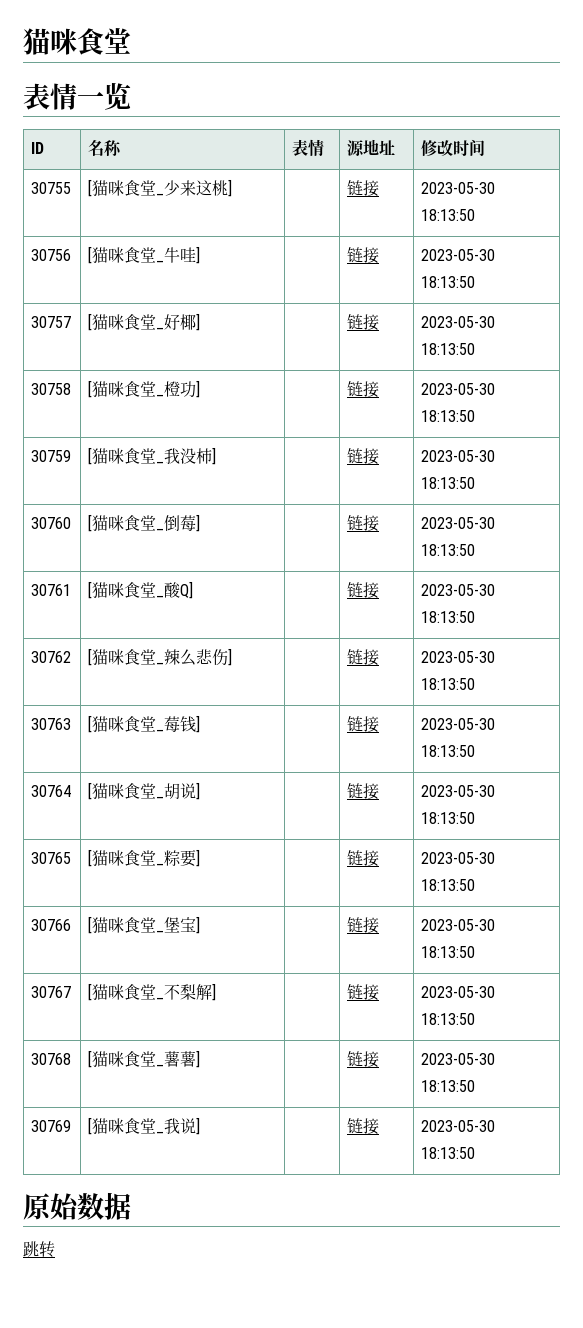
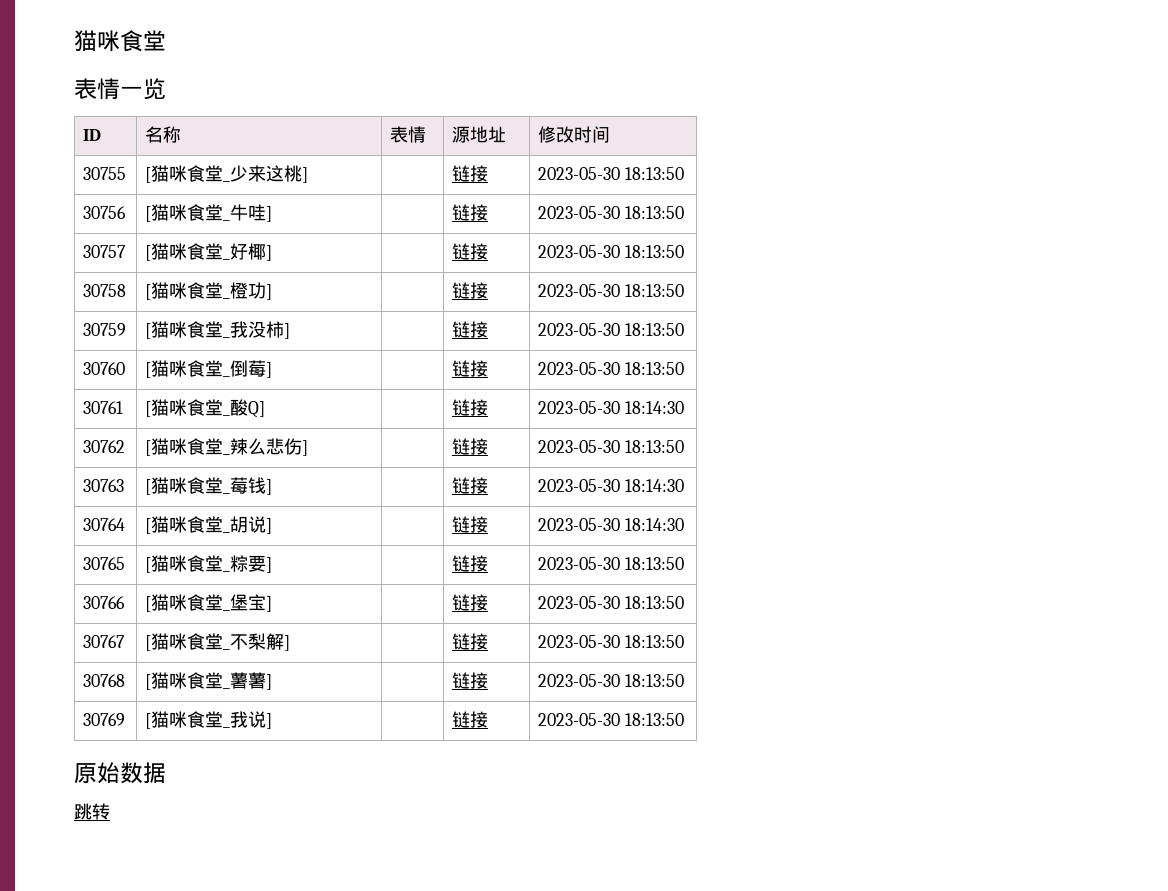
- 30761 | [猫咪食堂_酸Q] | | 链接 | 2023-05-30 18:13:50
+ 30761 | [猫咪食堂_酸Q] | | 链接 | 2023-05-30 18:14:30
- 30763 | [猫咪食堂_莓钱] | | 链接 | 2023-05-30 18:13:50
+ 30763 | [猫咪食堂_莓钱] | | 链接 | 2023-05-30 18:14:30
- 30764 | [猫咪食堂_胡说] | | 链接 | 2023-05-30 18:13:50
+ 30764 | [猫咪食堂_胡说] | | 链接 | 2023-05-30 18:14:30

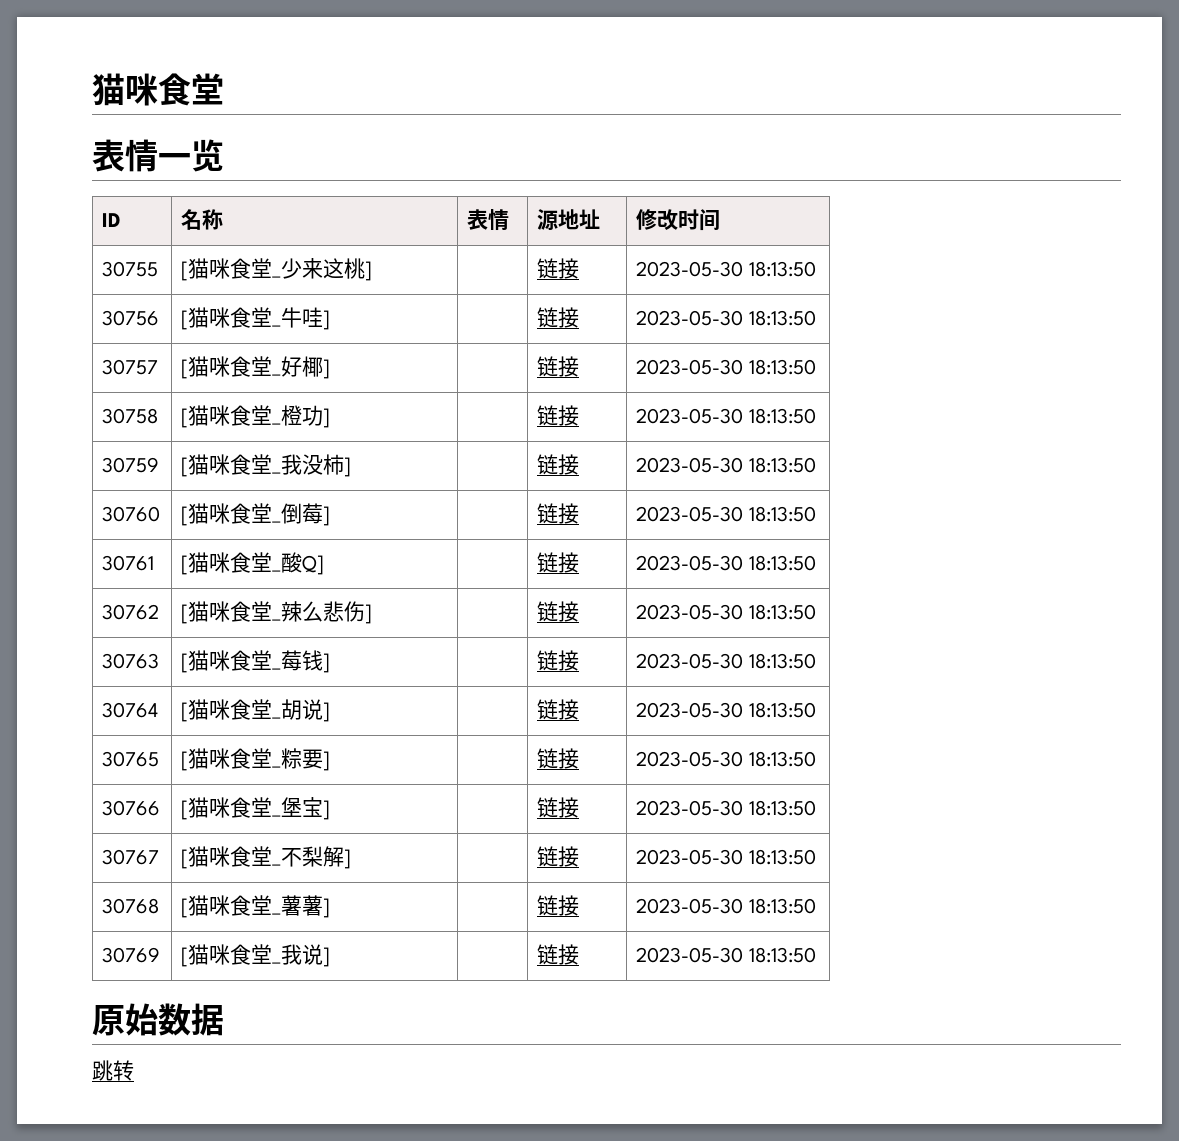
- 30761 | [猫咪食堂_酸Q] | | 链接 | 2023-05-30 18:14:30
+ 30761 | [猫咪食堂_酸Q] | | 链接 | 2023-05-30 18:13:50
- 30763 | [猫咪食堂_莓钱] | | 链接 | 2023-05-30 18:14:30
+ 30763 | [猫咪食堂_莓钱] | | 链接 | 2023-05-30 18:13:50
- 30764 | [猫咪食堂_胡说] | | 链接 | 2023-05-30 18:14:30
+ 30764 | [猫咪食堂_胡说] | | 链接 | 2023-05-30 18:13:50

